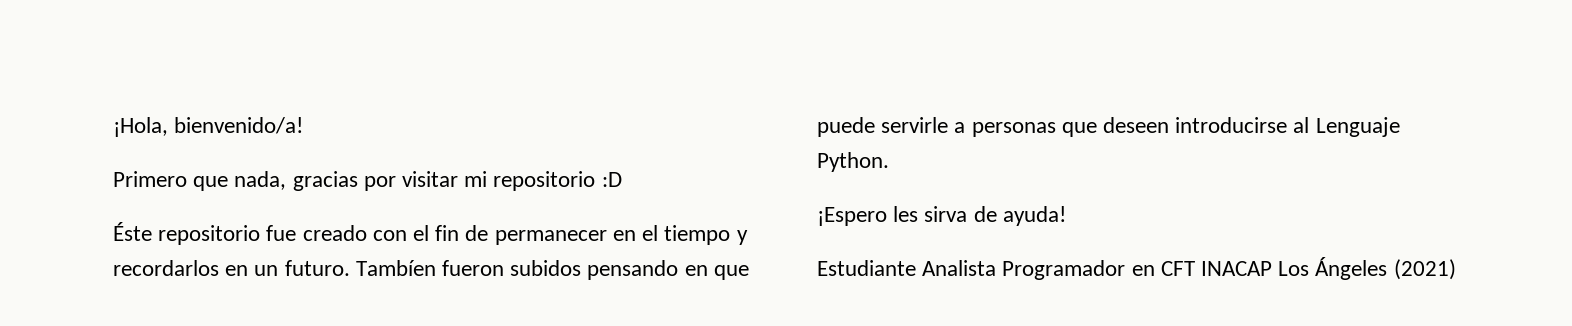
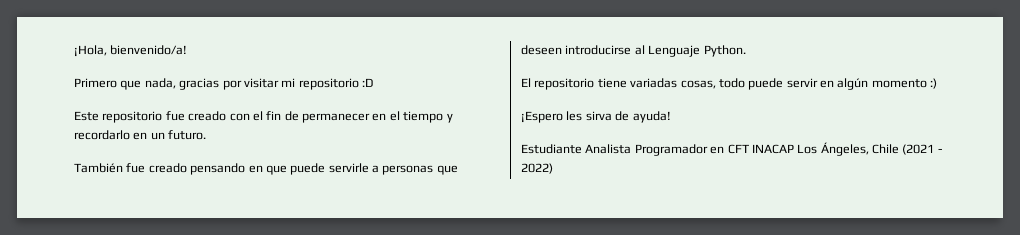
- Éste repositorio fue creado con el fin de permanecer en el tiempo y recordarlos en un futuro. Tambíen fueron subidos pensando en que puede servirle a personas que deseen introducirse al Lenguaje Python.
+ Este repositorio fue creado con el fin de permanecer en el tiempo y recordarlo en un futuro.
+ También fue creado pensando en que puede servirle a personas que deseen introducirse al Lenguaje Python.
+ El repositorio tiene variadas cosas, todo puede servir en algún momento :)
- Estudiante Analista Programador en CFT INACAP Los Ángeles (2021)
+ Estudiante Analista Programador en CFT INACAP Los Ángeles, Chile (2021 - 2022)

